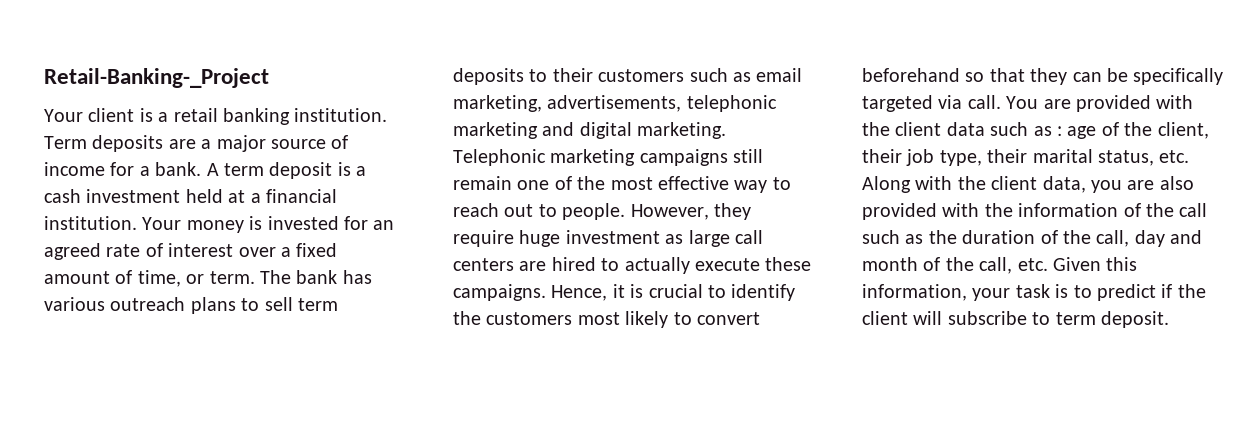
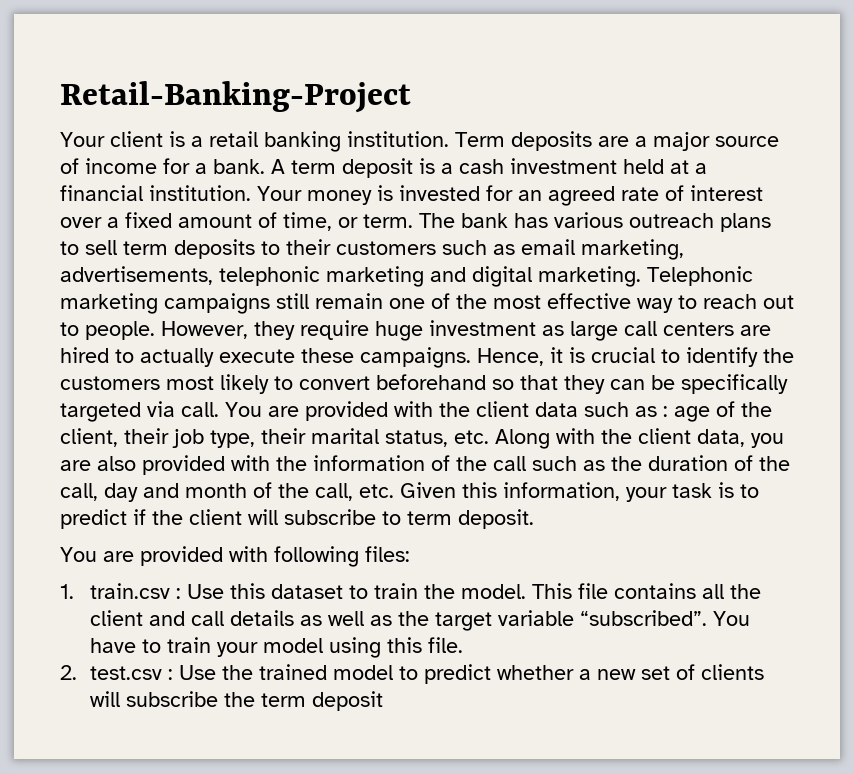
- Retail-Banking-_Project
+ Retail-Banking-Project
+ You are provided with following files:
+ 1. train.csv : Use this dataset to train the model. This file contains all the client and call details as well as the target variable “subscribed”. You have to train your model using this file.
+ 2. test.csv : Use the trained model to predict whether a new set of clients will subscribe the term deposit

